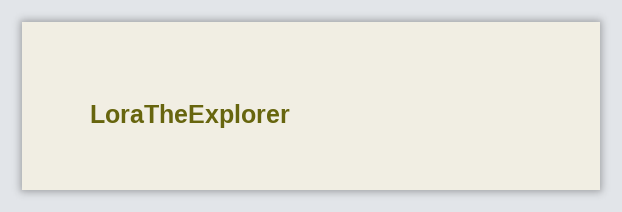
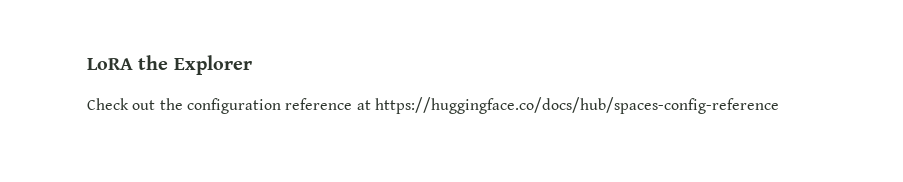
- LoraTheExplorer
+ LoRA the Explorer
+ Check out the configuration reference at https://huggingface.co/docs/hub/spaces-config-reference

